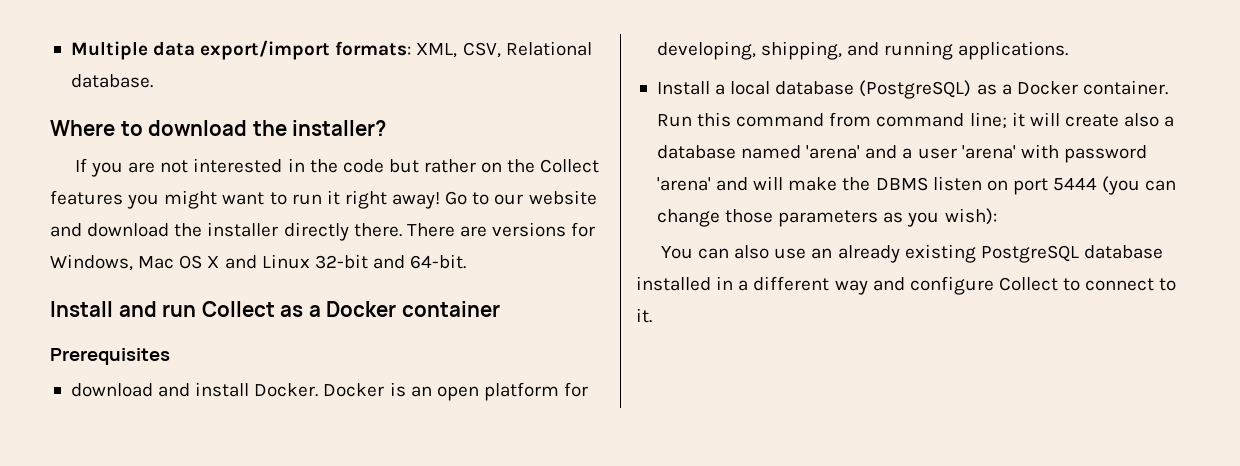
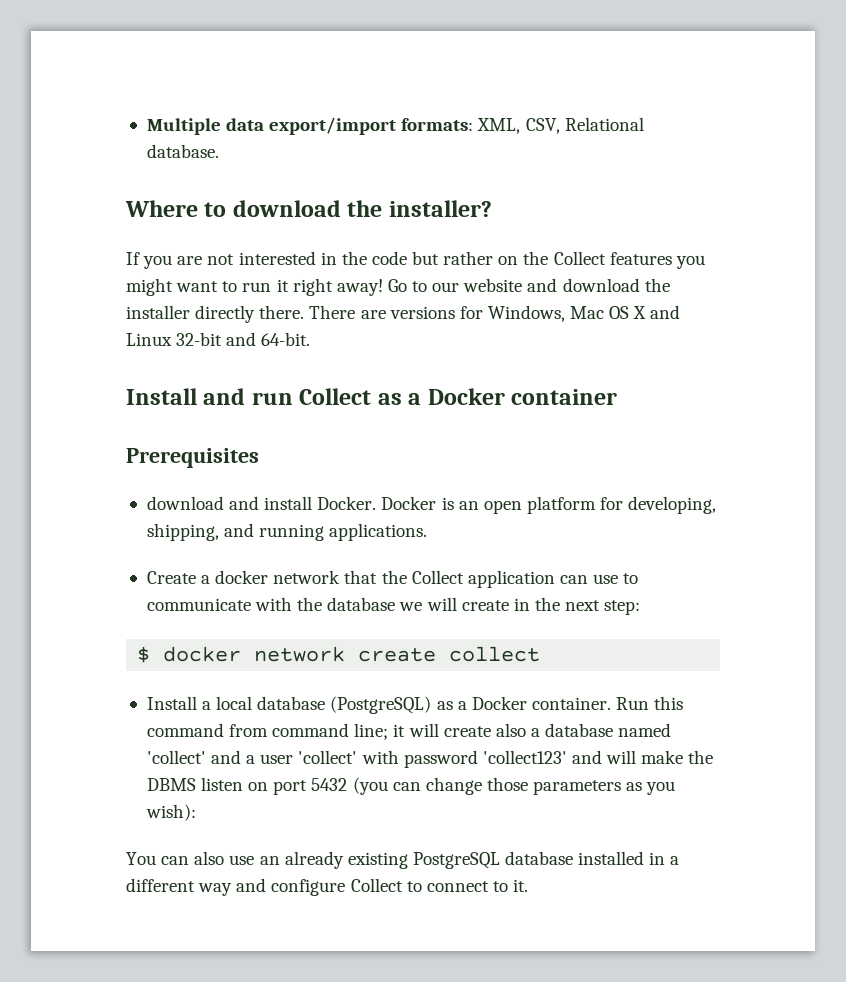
+ Create a docker network that the Collect application can use to communicate with the database we will create in the next step:
+ $ docker network create collect
- Run this command from command line; it will create also a database named 'arena' and a user 'arena' with password 'arena' and will make the DBMS listen on port 5444 (you can change those parameters as you wish):
+ Run this command from command line; it will create also a database named 'collect' and a user 'collect' with password 'collect123' and will make the DBMS listen on port 5432 (you can change those parameters as you wish):

